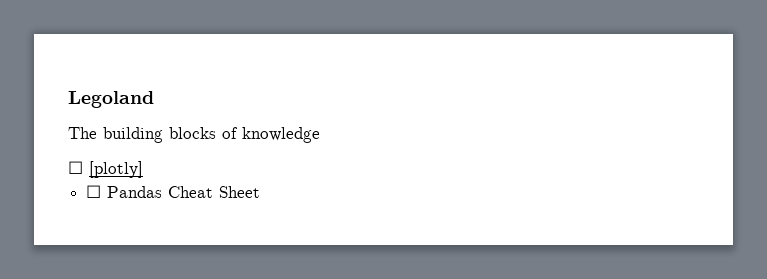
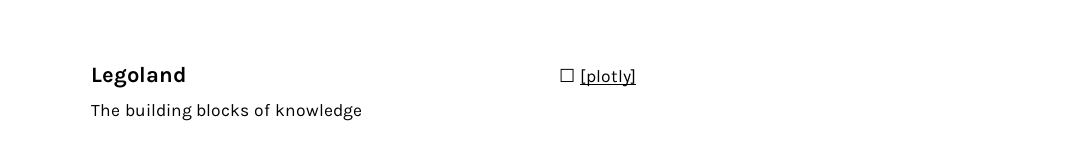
- ☐ Pandas Cheat Sheet

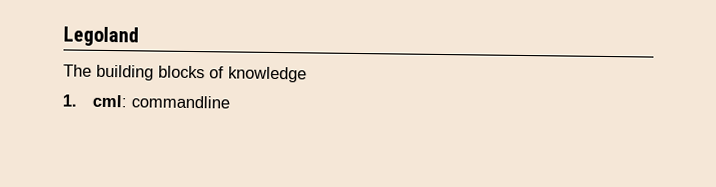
- ☐ [plotly]
+ 1. cml: commandline

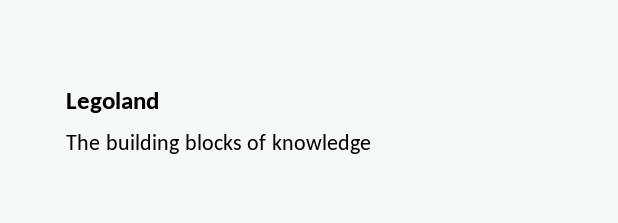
- 1. cml: commandline

